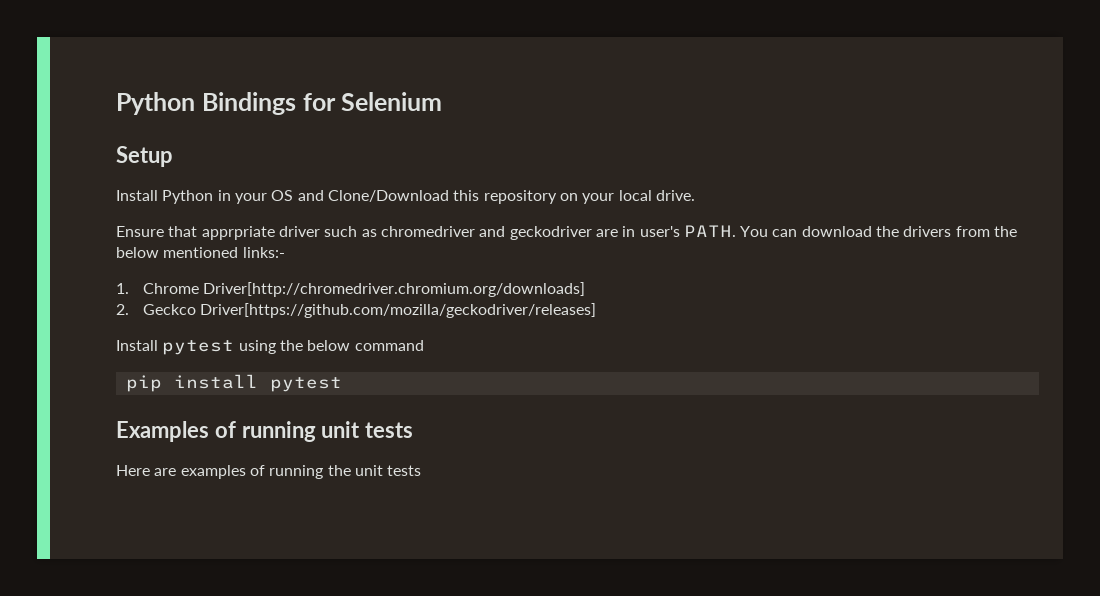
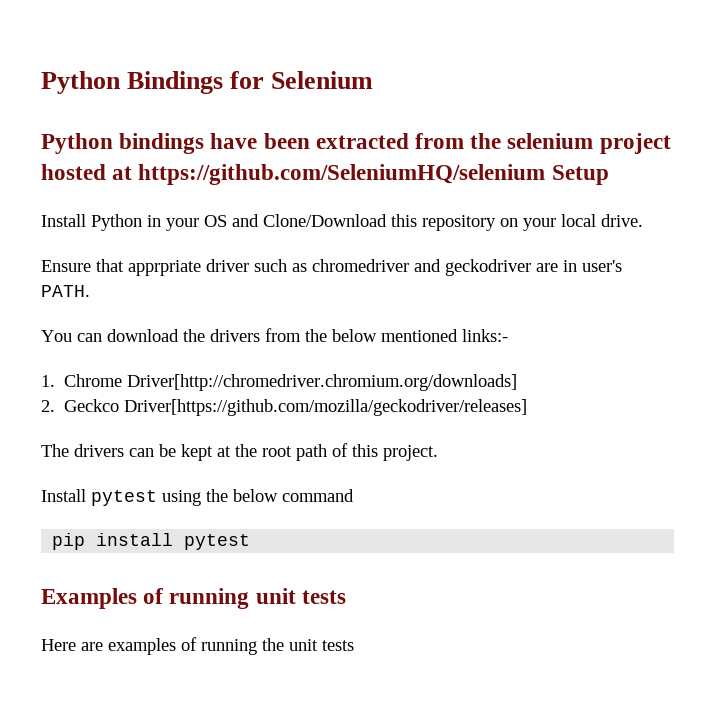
- Setup
+ Python bindings have been extracted from the selenium project hosted at https://github.com/SeleniumHQ/selenium Setup
- Ensure that apprpriate driver such as chromedriver and geckodriver are in user's PATH. You can download the drivers from the below mentioned links:-
+ Ensure that apprpriate driver such as chromedriver and geckodriver are in user's PATH.
+ You can download the drivers from the below mentioned links:-
+ The drivers can be kept at the root path of this project.

